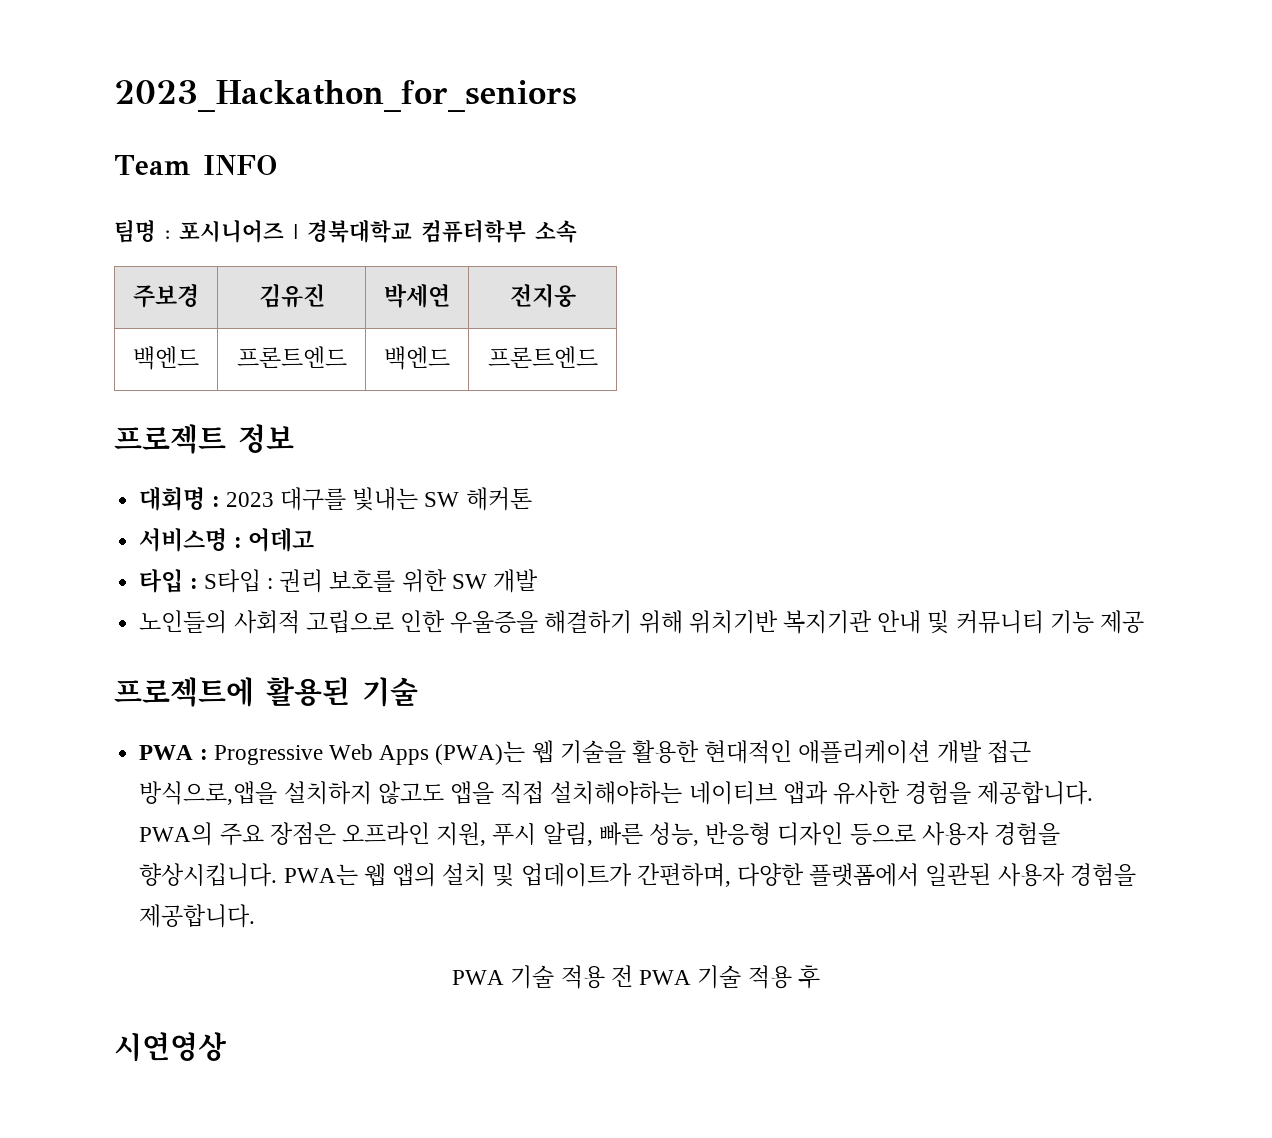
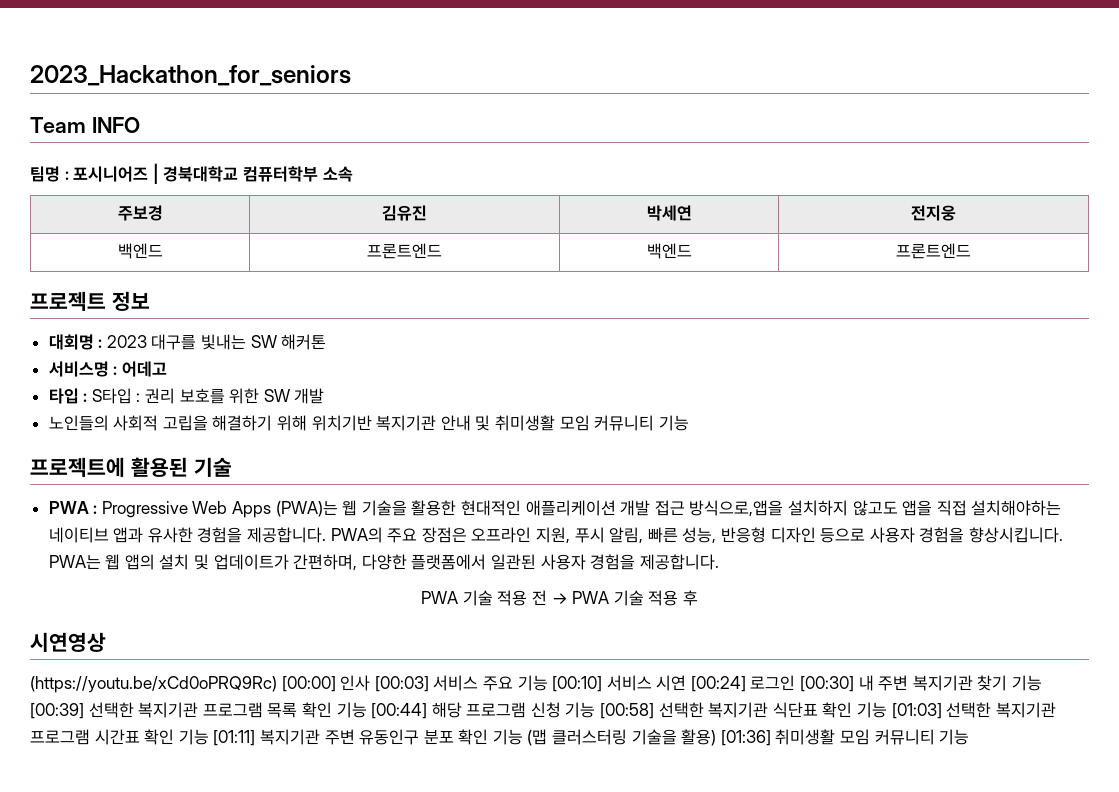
- 노인들의 사회적 고립으로 인한 우울증을 해결하기 위해 위치기반 복지기관 안내 및 커뮤니티 기능 제공
+ 노인들의 사회적 고립을 해결하기 위해 위치기반 복지기관 안내 및 취미생활 모임 커뮤니티 기능
- PWA 기술 적용 전 PWA 기술 적용 후
+ PWA 기술 적용 전 → PWA 기술 적용 후
+ (https://youtu.be/xCd0oPRQ9Rc) [00:00] 인사 [00:03] 서비스 주요 기능 [00:10] 서비스 시연 [00:24] 로그인 [00:30] 내 주변 복지기관 찾기 기능 [00:39] 선택한 복지기관 프로그램 목록 확인 기능 [00:44] 해당 프로그램 신청 기능 [00:58] 선택한 복지기관 식단표 확인 기능 [01:03] 선택한 복지기관 프로그램 시간표 확인 기능 [01:11] 복지기관 주변 유동인구 분포 확인 기능 (맵 클러스터링 기술을 활용) [01:36] 취미생활 모임 커뮤니티 기능

